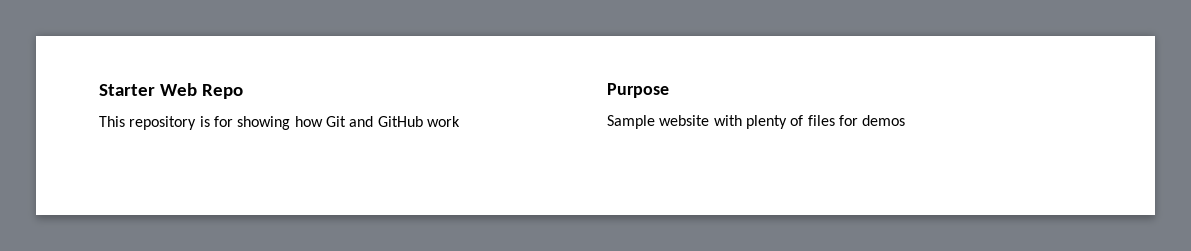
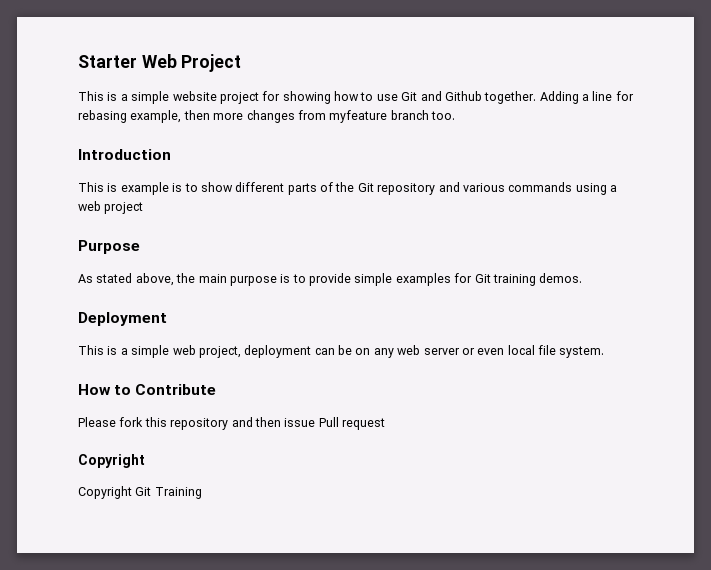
- Starter Web Repo
- This repository is for showing how Git and GitHub work
+ Starter Web Project
+ This is a simple website project for showing how to use Git and Github together. Adding a line for rebasing example, then more changes from myfeature branch too.
+ Introduction
+ This is example is to show different parts of the Git repository and various commands using a web project
  Purpose
- Sample website with plenty of files for demos
+ As stated above, the main purpose is to provide simple examples for Git training demos.
+ Deployment
+ This is a simple web project, deployment can be on any web server or even local file system.
+ How to Contribute
+ Please fork this repository and then issue Pull request
+ Copyright
+ Copyright Git Training

